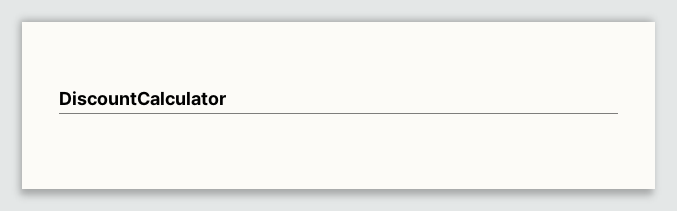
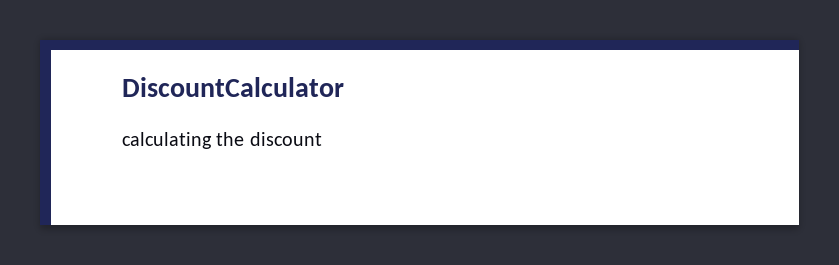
+ calculating the discount

